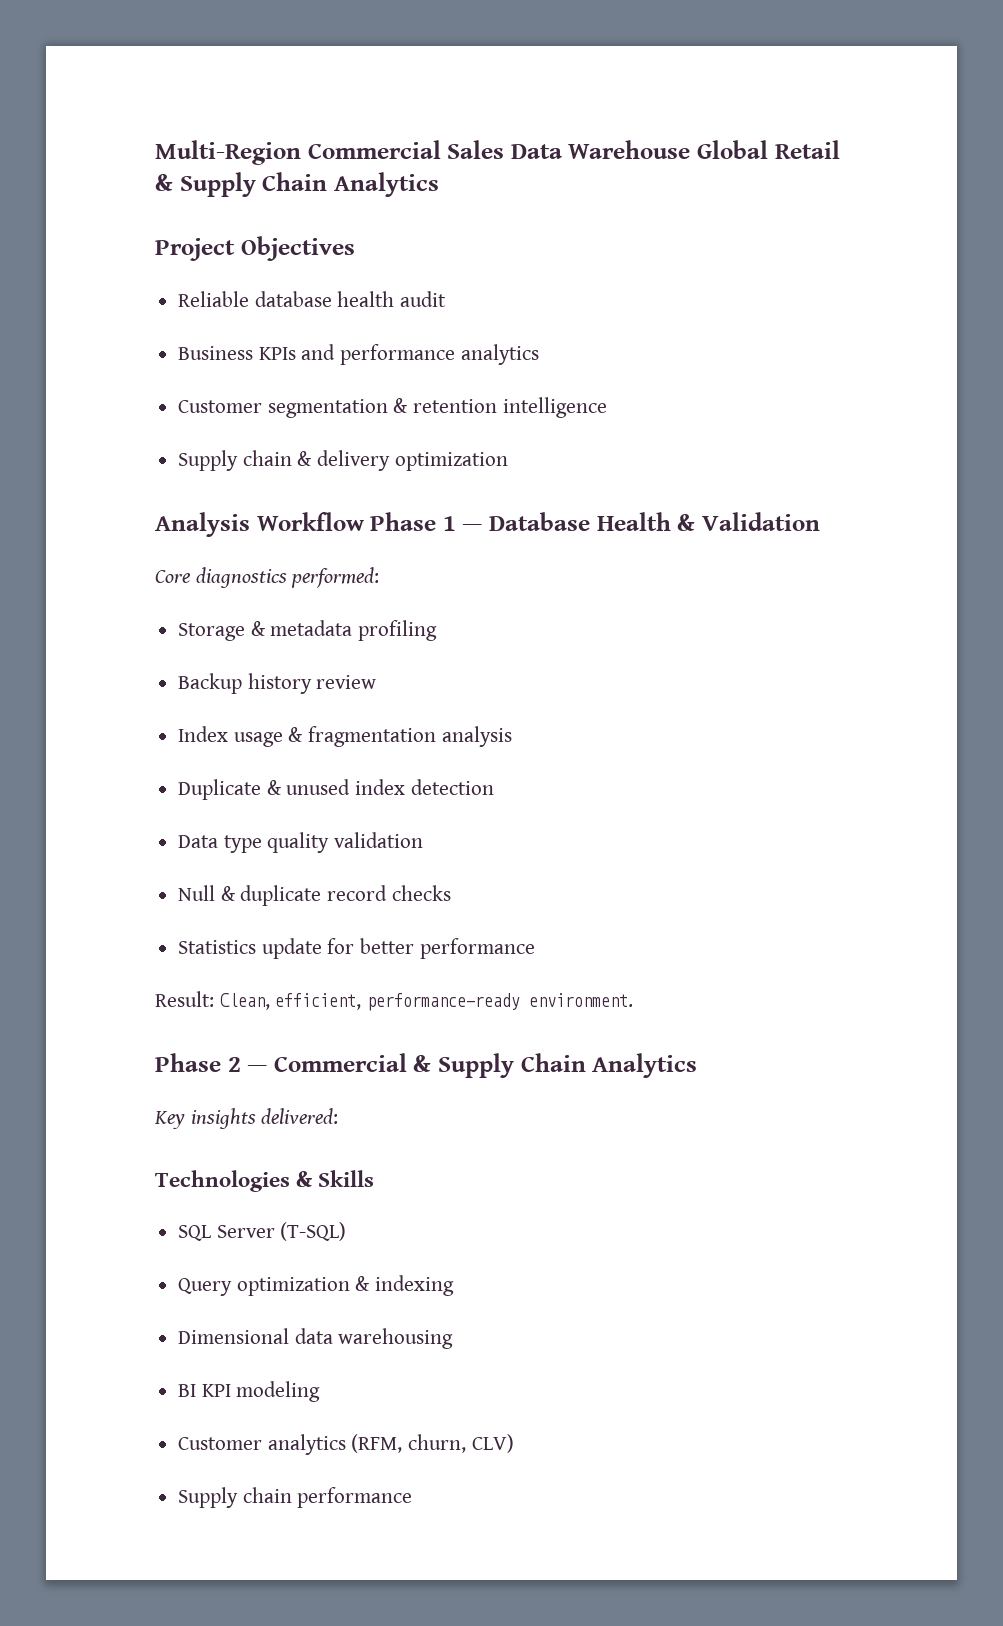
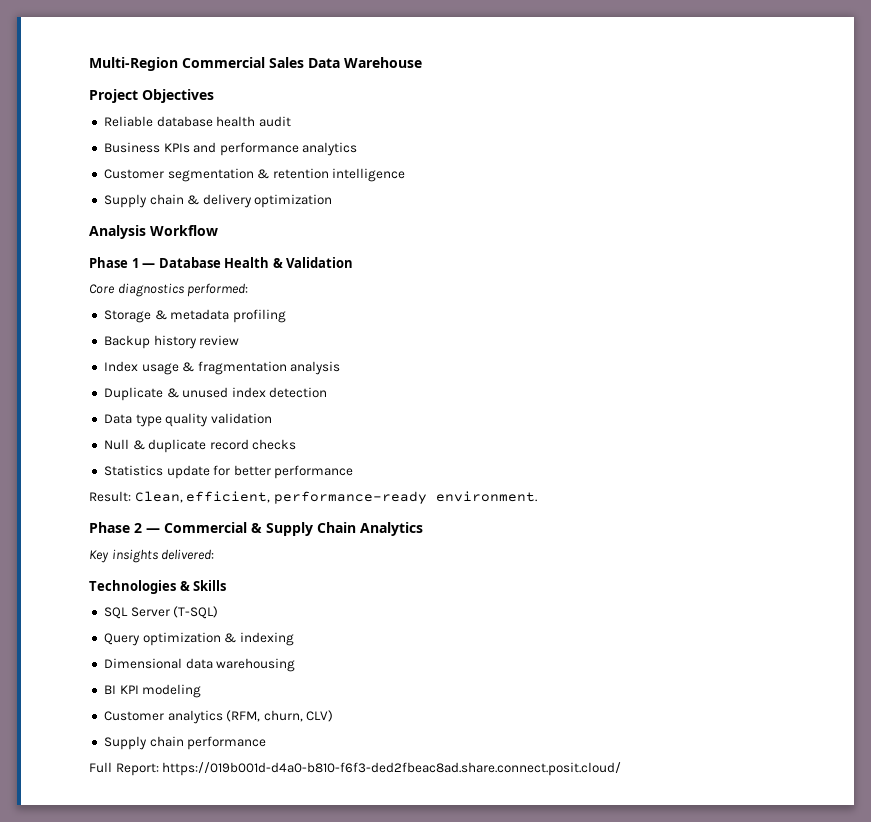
- Multi-Region Commercial Sales Data Warehouse Global Retail & Supply Chain Analytics
+ Multi-Region Commercial Sales Data Warehouse
- Analysis Workflow Phase 1 — Database Health & Validation
+ Analysis Workflow
+ Phase 1 — Database Health & Validation
+ Full Report: https://019b001d-d4a0-b810-f6f3-ded2fbeac8ad.share.connect.posit.cloud/

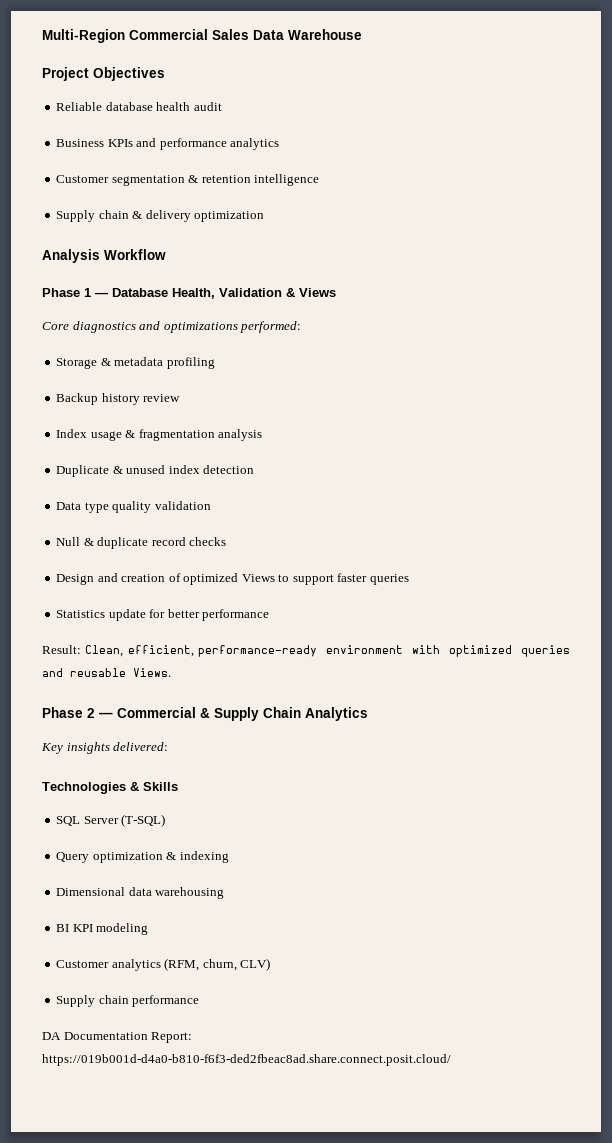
- Phase 1 — Database Health & Validation
+ Phase 1 — Database Health, Validation & Views
- Core diagnostics performed:
+ Core diagnostics and optimizations performed:
+ Design and creation of optimized Views to support faster queries
- Result: Clean, efficient, performance-ready environment.
+ Result: Clean, efficient, performance-ready environment with optimized queries and reusable Views.
- Full Report: https://019b001d-d4a0-b810-f6f3-ded2fbeac8ad.share.connect.posit.cloud/
+ DA Documentation Report: https://019b001d-d4a0-b810-f6f3-ded2fbeac8ad.share.connect.posit.cloud/

